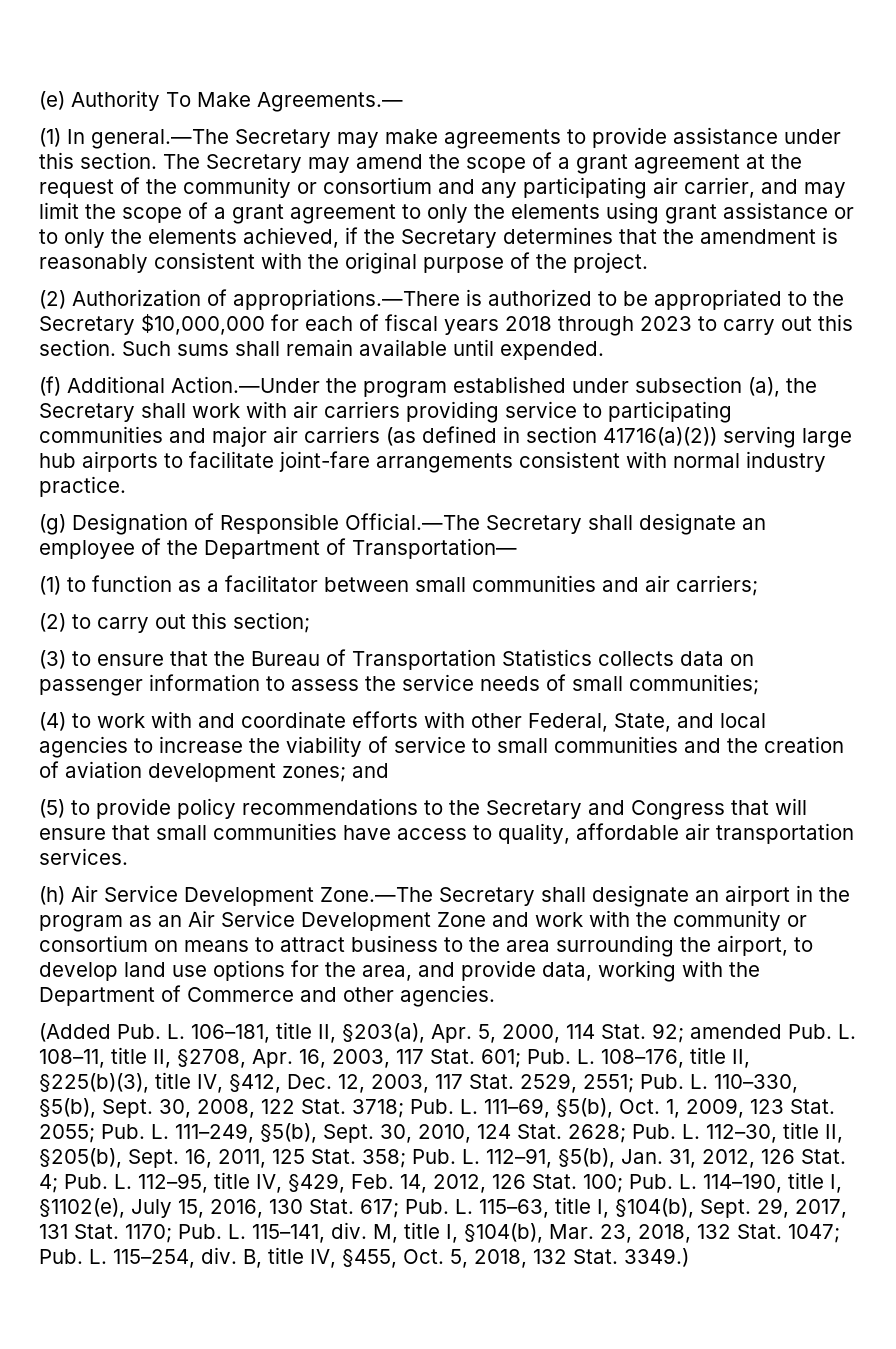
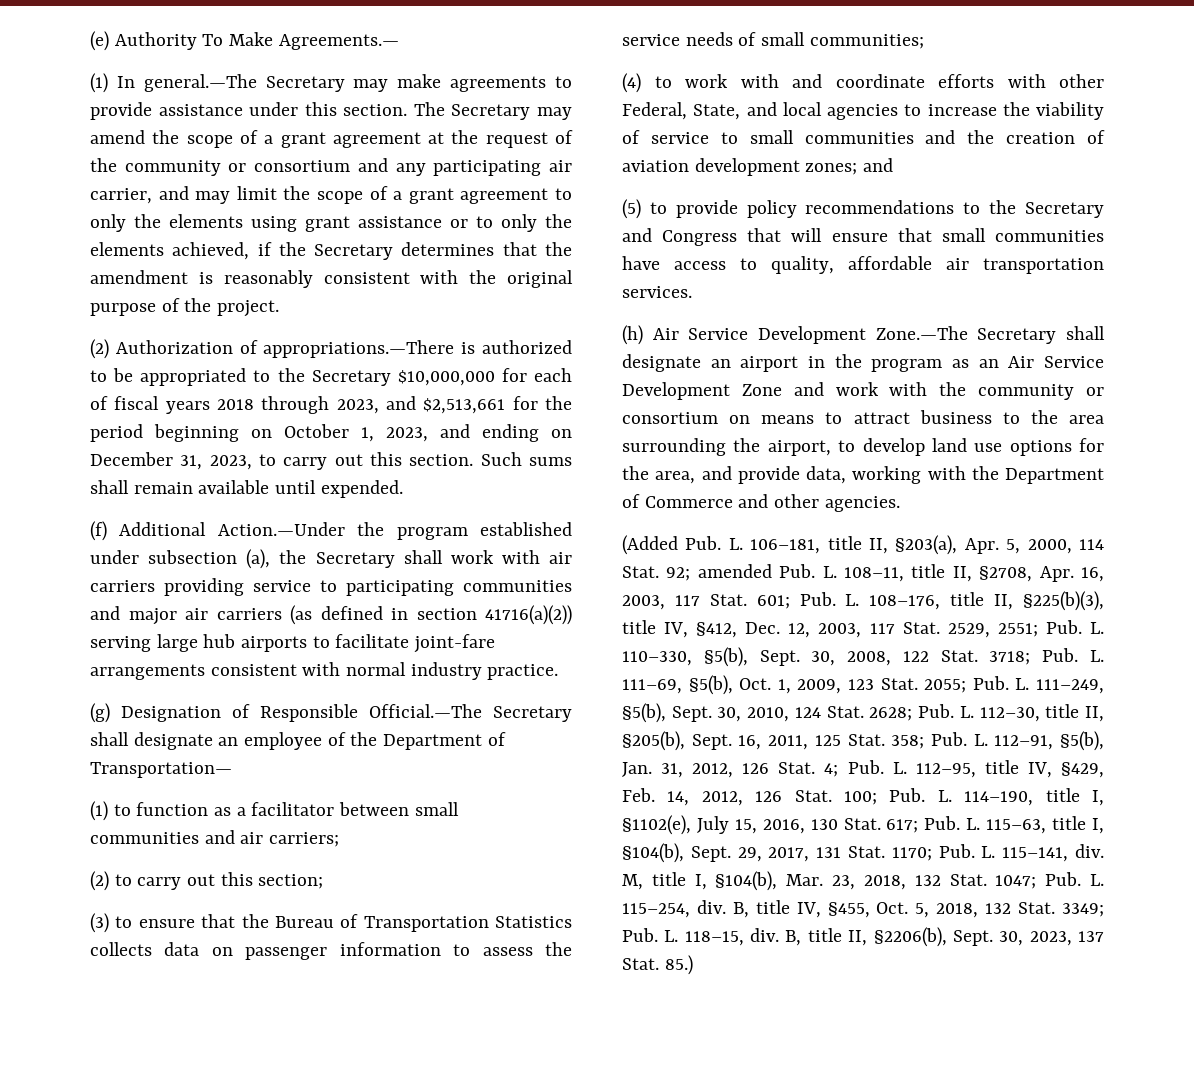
- (2) Authorization of appropriations.—There is authorized to be appropriated to the Secretary $10,000,000 for each of fiscal years 2018 through 2023 to carry out this section.
+ (2) Authorization of appropriations.—There is authorized to be appropriated to the Secretary $10,000,000 for each of fiscal years 2018 through 2023, and $2,513,661 for the period beginning on October 1, 2023, and ending on December 31, 2023, to carry out this section.
- 3349.)
+ 3349; Pub. L. 118–15, div. B, title II, §2206(b), Sept. 30, 2023, 137 Stat. 85.)

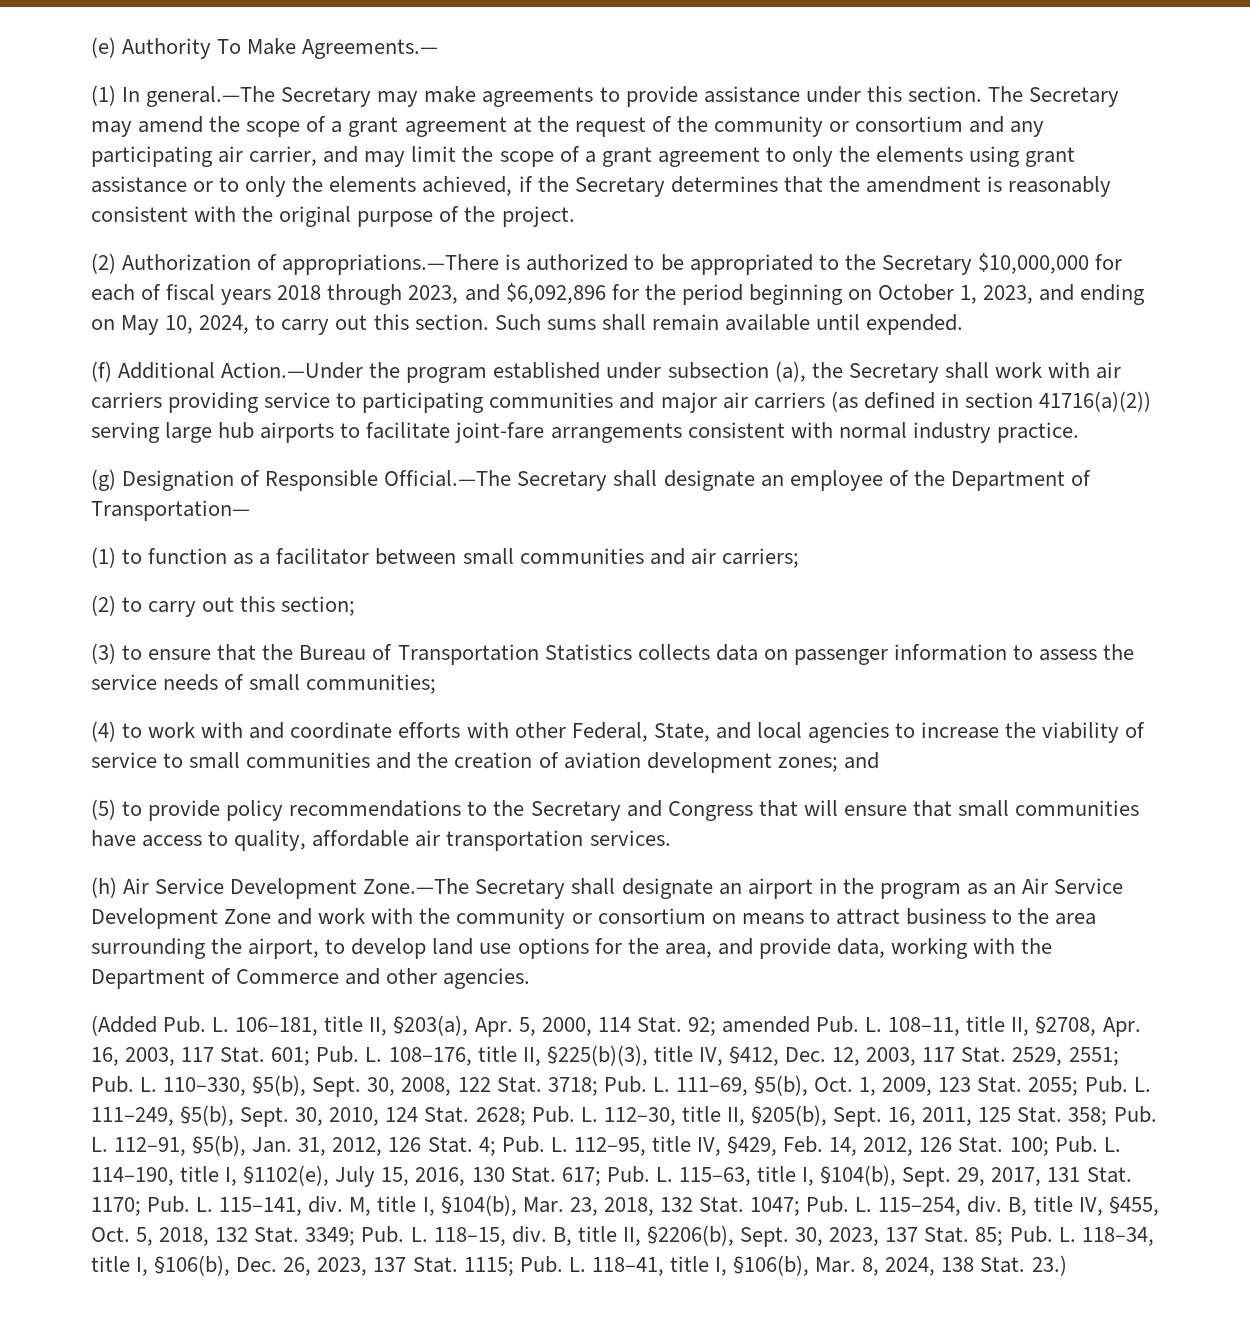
- (2) Authorization of appropriations.—There is authorized to be appropriated to the Secretary $10,000,000 for each of fiscal years 2018 through 2023, and $2,513,661 for the period beginning on October 1, 2023, and ending on December 31, 2023, to carry out this section.
+ (2) Authorization of appropriations.—There is authorized to be appropriated to the Secretary $10,000,000 for each of fiscal years 2018 through 2023, and $6,092,896 for the period beginning on October 1, 2023, and ending on May 10, 2024, to carry out this section.
- 85.)
+ 85; Pub. L. 118–34, title I, §106(b), Dec. 26, 2023, 137 Stat. 1115; Pub. L. 118–41, title I, §106(b), Mar. 8, 2024, 138 Stat. 23.)

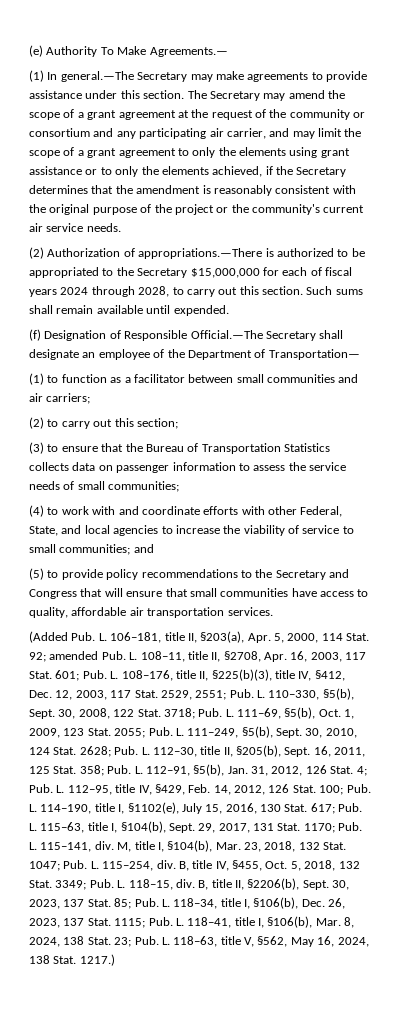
- The Secretary may amend the scope of a grant agreement at the request of the community or consortium and any participating air carrier, and may limit the scope of a grant agreement to only the elements using grant assistance or to only the elements achieved, if the Secretary determines that the amendment is reasonably consistent with the original purpose of the project.
+ The Secretary may amend the scope of a grant agreement at the request of the community or consortium and any participating air carrier, and may limit the scope of a grant agreement to only the elements using grant assistance or to only the elements achieved, if the Secretary determines that the amendment is reasonably consistent with the original purpose of the project or the community's current air service needs.
- (2) Authorization of appropriations.—There is authorized to be appropriated to the Secretary $10,000,000 for each of fiscal years 2018 through 2023, and $6,092,896 for the period beginning on October 1, 2023, and ending on May 10, 2024, to carry out this section.
+ (2) Authorization of appropriations.—There is authorized to be appropriated to the Secretary $15,000,000 for each of fiscal years 2024 through 2028, to carry out this section.
- (f) Additional Action.—Under the program established under subsection (a), the Secretary shall work with air carriers providing service to participating communities and major air carriers (as defined in section 41716(a)(2)) serving large hub airports to facilitate joint-fare arrangements consistent with normal industry practice.
- (g) Designation of Responsible Official.—The Secretary shall designate an employee of the Department of Transportation—
+ (f) Designation of Responsible Official.—The Secretary shall designate an employee of the Department of Transportation—
- (4) to work with and coordinate efforts with other Federal, State, and local agencies to increase the viability of service to small communities and the creation of aviation development zones; and
+ (4) to work with and coordinate efforts with other Federal, State, and local agencies to increase the viability of service to small communities; and
- (h) Air Service Development Zone.—The Secretary shall designate an airport in the program as an Air Service Development Zone and work with the community or consortium on means to attract business to the area surrounding the airport, to develop land use options for the area, and provide data, working with the Department of Commerce and other agencies.
- 23.)
+ 23; Pub. L. 118–63, title V, §562, May 16, 2024, 138 Stat. 1217.)

